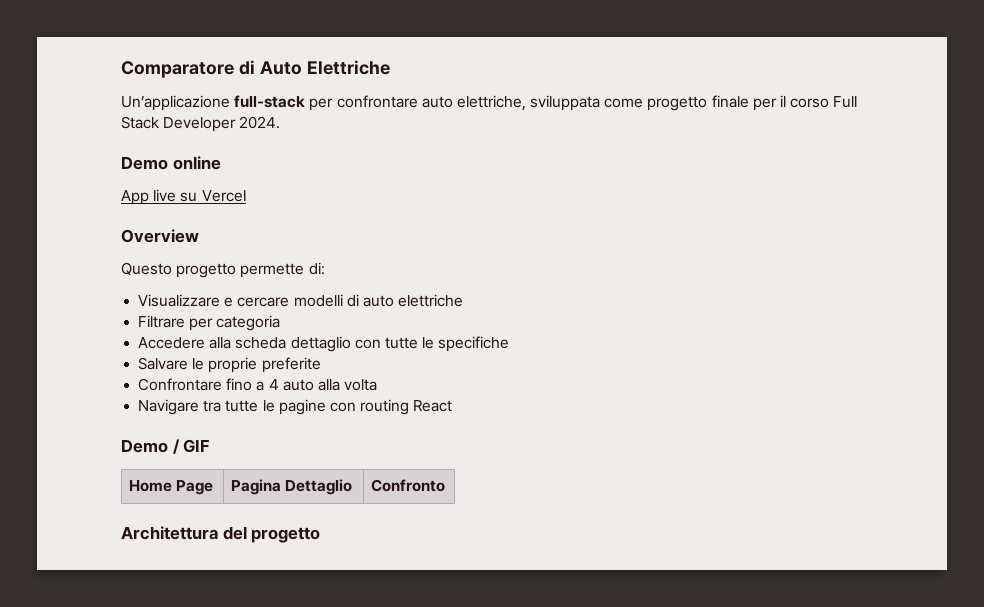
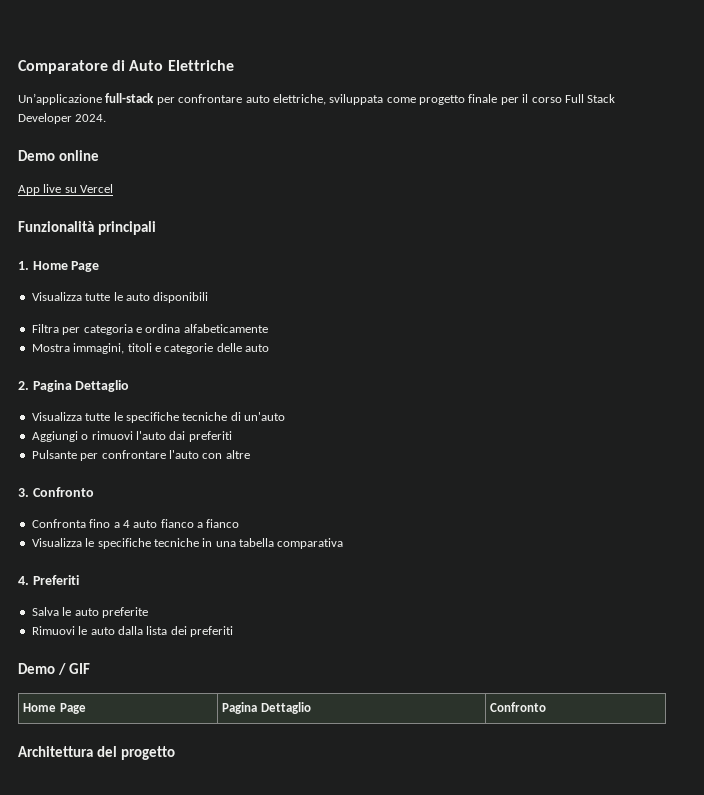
- Overview
- Questo progetto permette di:
- Visualizzare e cercare modelli di auto elettriche
- Filtrare per categoria
- Accedere alla scheda dettaglio con tutte le specifiche
- Salvare le proprie preferite
- Confrontare fino a 4 auto alla volta
- Navigare tra tutte le pagine con routing React
+ Funzionalità principali
+ 1. Home Page
+ Visualizza tutte le auto disponibili
+ Filtra per categoria e ordina alfabeticamente
+ Mostra immagini, titoli e categorie delle auto
+ 2. Pagina Dettaglio
+ Visualizza tutte le specifiche tecniche di un'auto
+ Aggiungi o rimuovi l'auto dai preferiti
+ Pulsante per confrontare l'auto con altre
+ 3. Confronto
+ Confronta fino a 4 auto fianco a fianco
+ Visualizza le specifiche tecniche in una tabella comparativa
+ 4. Preferiti
+ Salva le auto preferite
+ Rimuovi le auto dalla lista dei preferiti

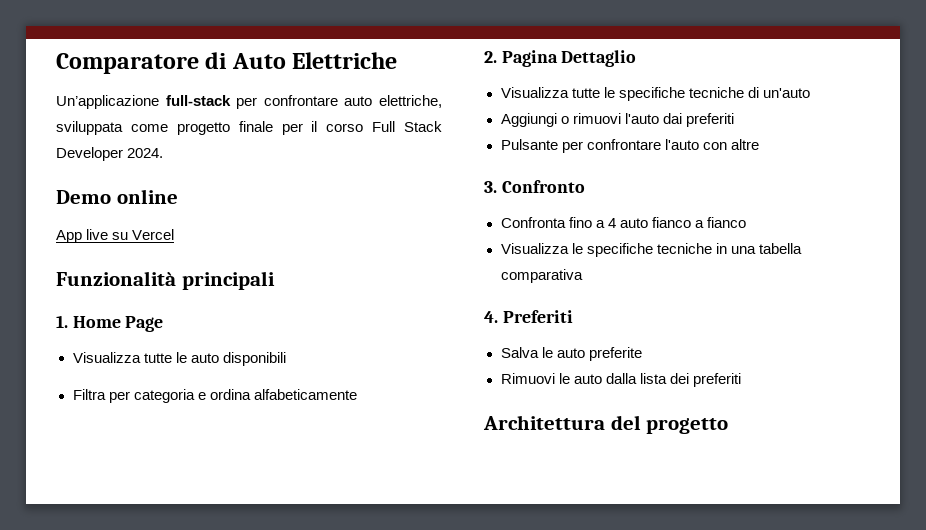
- Mostra immagini, titoli e categorie delle auto
- Demo / GIF
- Home Page | Pagina Dettaglio | Confronto

